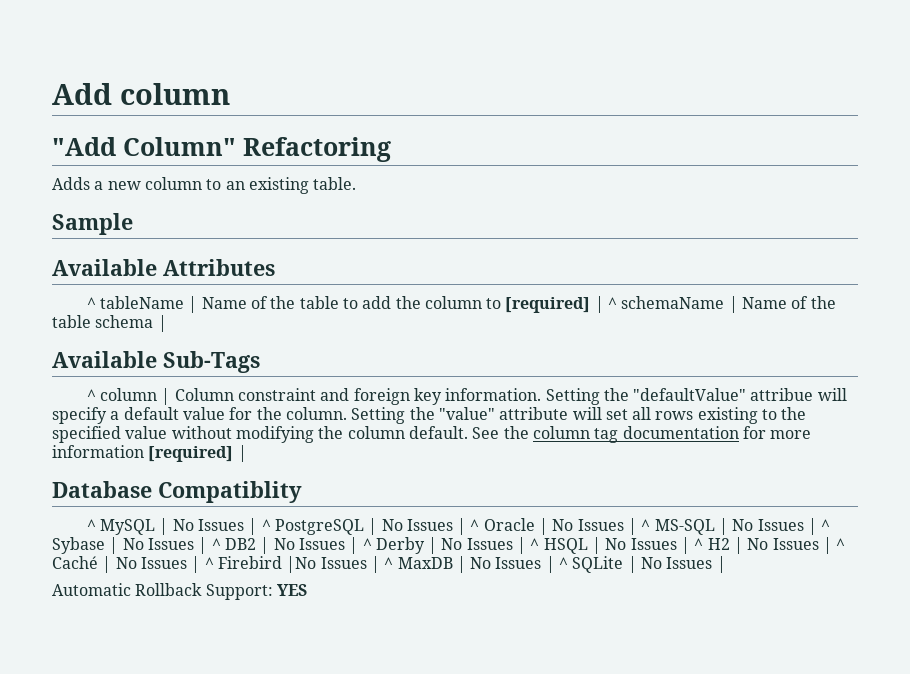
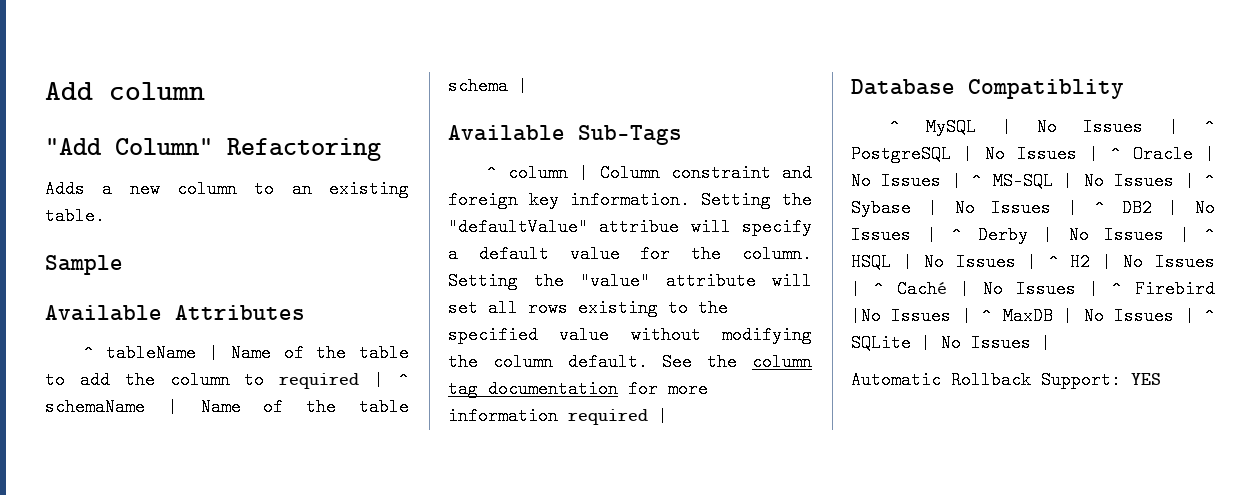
- ^ tableName | Name of the table to add the column to [required] | ^ schemaName | Name of the table schema |
+ ^ tableName | Name of the table to add the column to required | ^ schemaName | Name of the table schema |
- See the column tag documentation for more information [required] |
+ See the column tag documentation for more information required |

